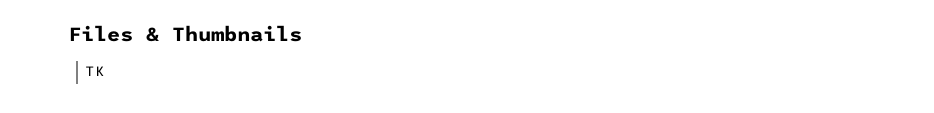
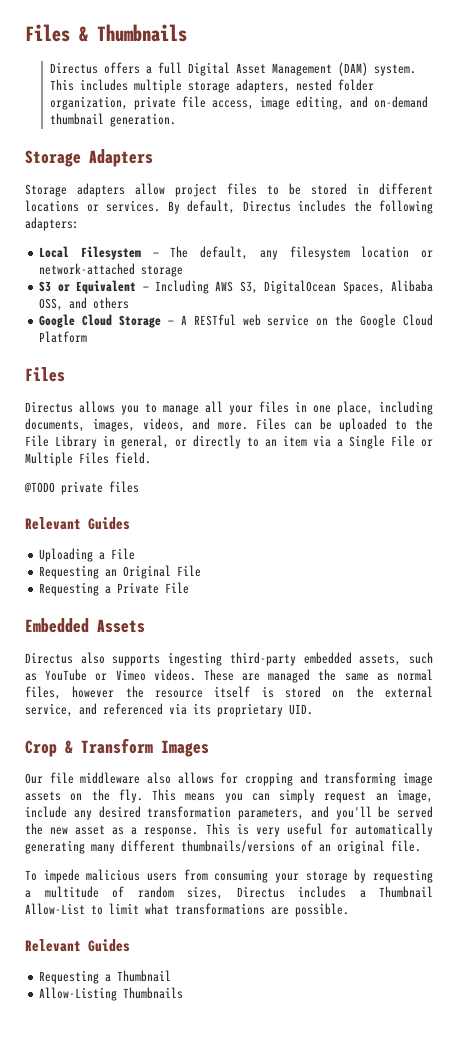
- TK
+ Directus offers a full Digital Asset Management (DAM) system. This includes multiple storage adapters, nested folder organization, private file access, image editing, and on-demand thumbnail generation.
+ Storage Adapters
+ Storage adapters allow project files to be stored in different locations or services. By default, Directus includes the following adapters:
+ Local Filesystem — The default, any filesystem location or network-attached storage
+ S3 or Equivalent — Including AWS S3, DigitalOcean Spaces, Alibaba OSS, and others
+ Google Cloud Storage — A RESTful web service on the Google Cloud Platform
+ Files
+ Directus allows you to manage all your files in one place, including documents, images, videos, and more. Files can be uploaded to the File Library in general, or directly to an item via a Single File or Multiple Files field.
+ @TODO private files
+ Relevant Guides
+ Uploading a File
+ Requesting an Original File
+ Requesting a Private File
+ Embedded Assets
+ Directus also supports ingesting third-party embedded assets, such as YouTube or Vimeo videos. These are managed the same as normal files, however the resource itself is stored on the external service, and referenced via its proprietary UID.
+ Crop & Transform Images
+ Our file middleware also allows for cropping and transforming image assets on the fly. This means you can simply request an image, include any desired transformation parameters, and you'll be served the new asset as a response. This is very useful for automatically generating many different thumbnails/versions of an original file.
+ To impede malicious users from consuming your storage by requesting a multitude of random sizes, Directus includes a Thumbnail Allow-List to limit what transformations are possible.
+ Relevant Guides
+ Requesting a Thumbnail
+ Allow-Listing Thumbnails

